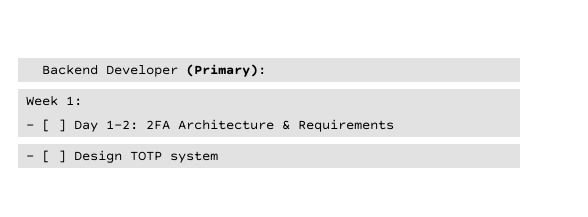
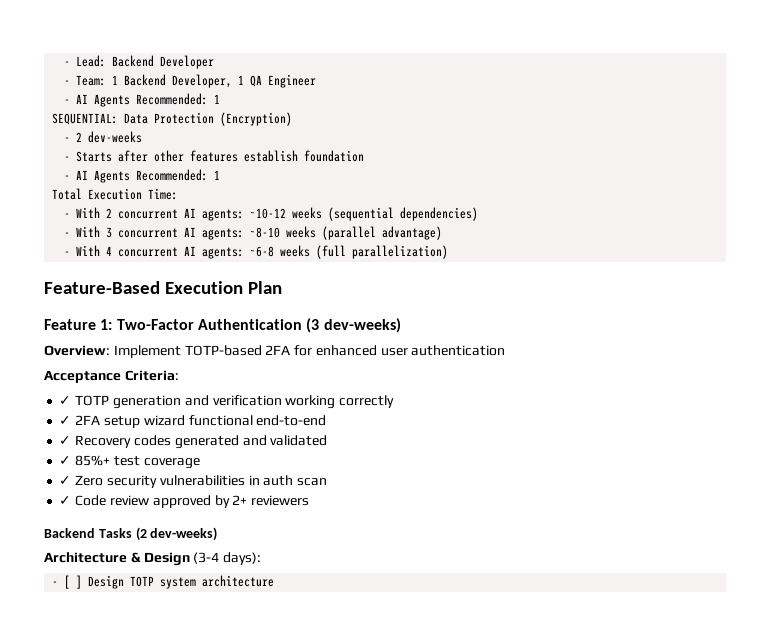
- Backend Developer (Primary):
- Week 1:
- - [ ] Day 1-2: 2FA Architecture & Requirements
+ - Lead: Backend Developer
+ - Team: 1 Backend Developer, 1 QA Engineer
+ - AI Agents Recommended: 1
+ SEQUENTIAL: Data Protection (Encryption)
+ - 2 dev-weeks
+ - Starts after other features establish foundation
+ - AI Agents Recommended: 1
+ Total Execution Time:
+ - With 2 concurrent AI agents: ~10-12 weeks (sequential dependencies)
+ - With 3 concurrent AI agents: ~8-10 weeks (parallel advantage)
+ - With 4 concurrent AI agents: ~6-8 weeks (full parallelization)
+ Feature-Based Execution Plan
+ Feature 1: Two-Factor Authentication (3 dev-weeks)
+ Overview: Implement TOTP-based 2FA for enhanced user authentication
+ Acceptance Criteria:
+ ✓ TOTP generation and verification working correctly
+ ✓ 2FA setup wizard functional end-to-end
+ ✓ Recovery codes generated and validated
+ ✓ 85%+ test coverage
+ ✓ Zero security vulnerabilities in auth scan
+ ✓ Code review approved by 2+ reviewers
+ Backend Tasks (2 dev-weeks)
+ Architecture & Design (3-4 days):
- - [ ] Design TOTP system
+ - [ ] Design TOTP system architecture

